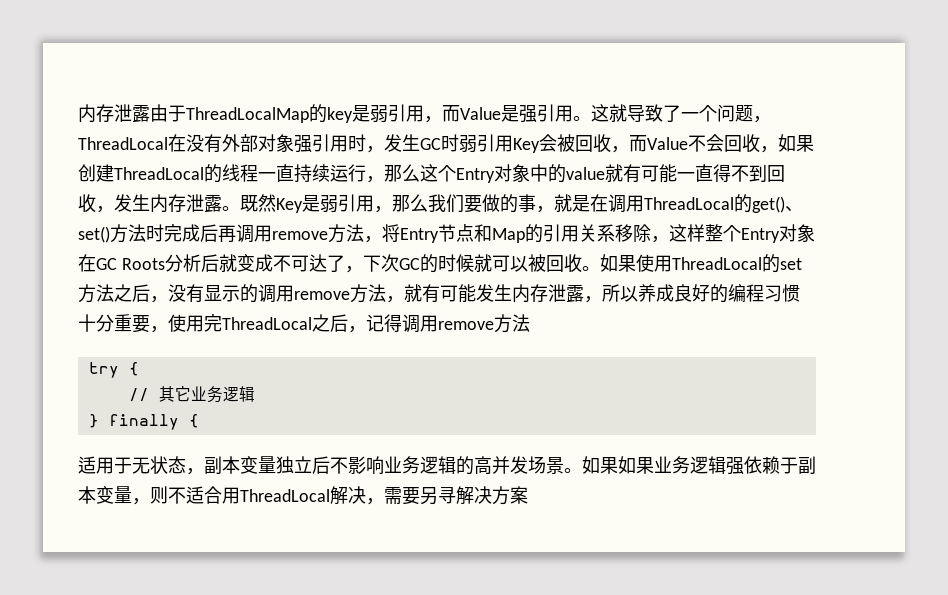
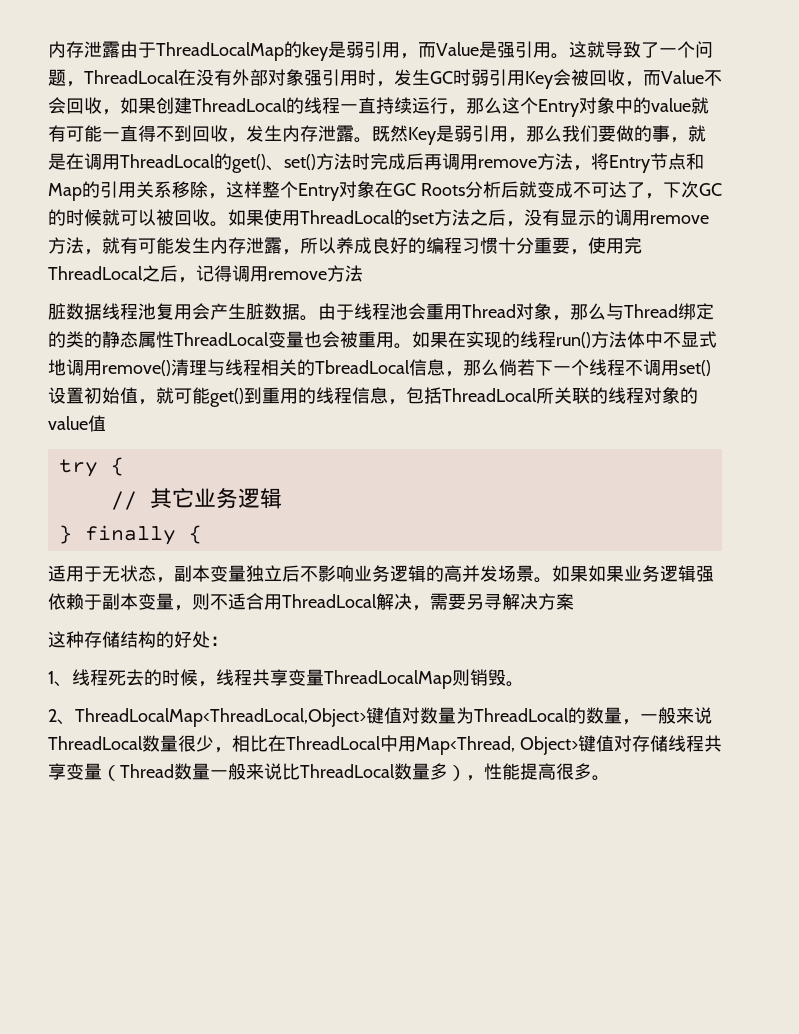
+ 脏数据线程池复用会产生脏数据。由于线程池会重用Thread对象，那么与Thread绑定的类的静态属性ThreadLocal变量也会被重用。如果在实现的线程run()方法体中不显式地调用remove()清理与线程相关的TbreadLocal信息，那么倘若下一个线程不调用set()设置初始值，就可能get()到重用的线程信息，包括ThreadLocal所关联的线程对象的value值
+ 这种存储结构的好处：
+ 1、线程死去的时候，线程共享变量ThreadLocalMap则销毁。
+ 2、ThreadLocalMap<ThreadLocal,Object>键值对数量为ThreadLocal的数量，一般来说ThreadLocal数量很少，相比在ThreadLocal中用Map<Thread, Object>键值对存储线程共享变量（Thread数量一般来说比ThreadLocal数量多），性能提高很多。

